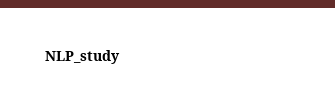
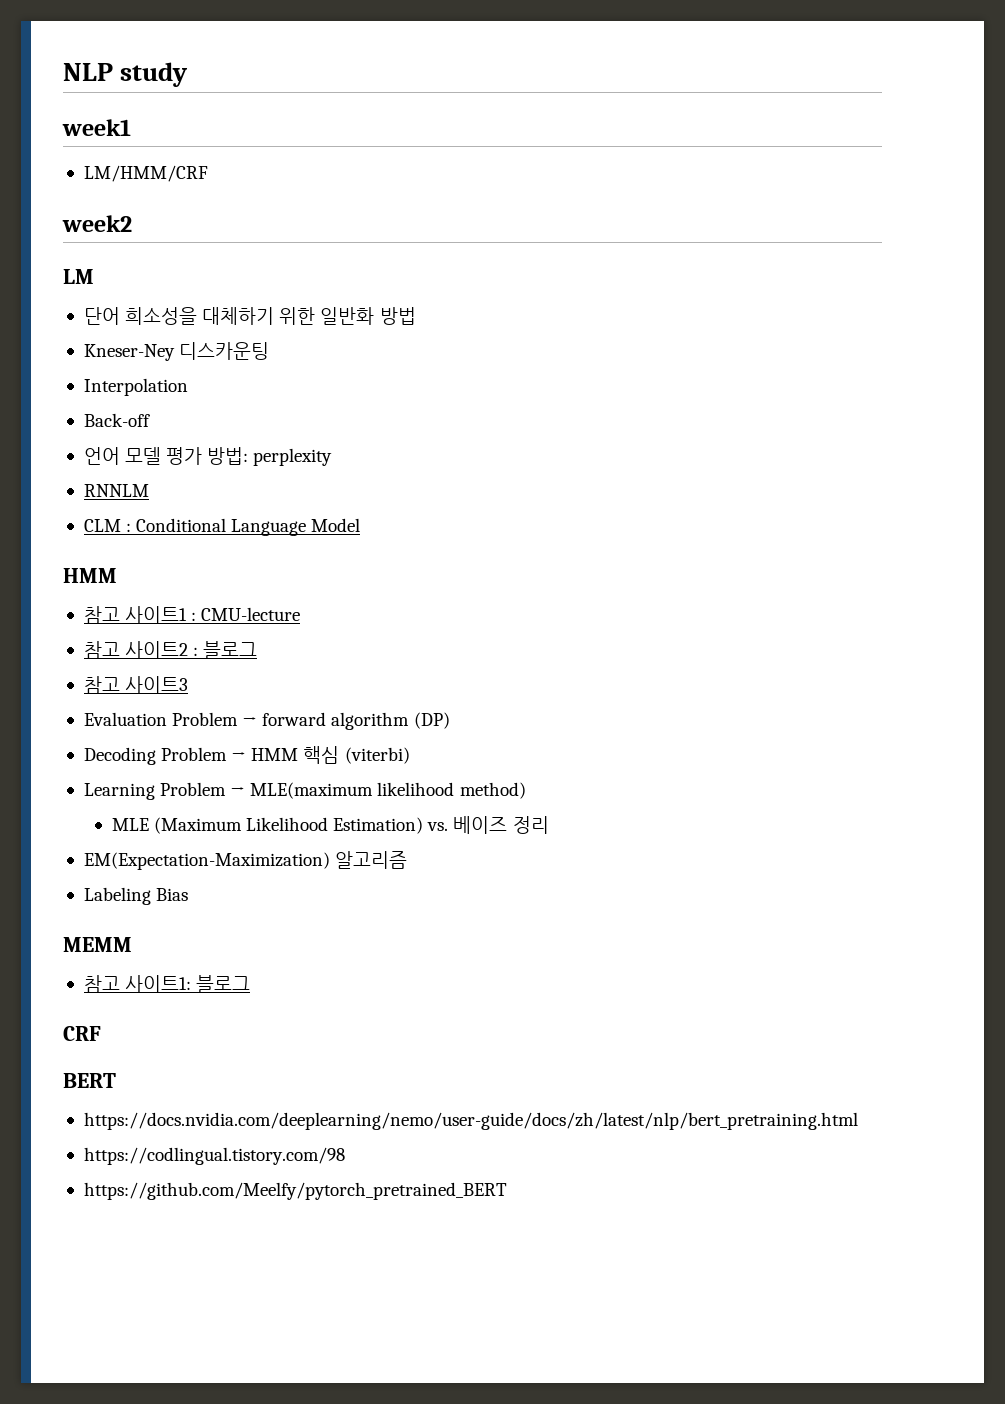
- NLP_study
+ NLP study
+ week1
+ LM/HMM/CRF
+ week2
+ LM
+ 단어 희소성을 대체하기 위한 일반화 방법
+ Kneser-Ney 디스카운팅
+ Interpolation
+ Back-off
+ 언어 모델 평가 방법: perplexity
+ RNNLM
+ CLM : Conditional Language Model
+ HMM
+ 참고 사이트1 : CMU-lecture
+ 참고 사이트2 : 블로그
+ 참고 사이트3
+ Evaluation Problem → forward algorithm (DP)
+ Decoding Problem → HMM 핵심 (viterbi)
+ Learning Problem → MLE(maximum likelihood method)
+ MLE (Maximum Likelihood Estimation) vs. 베이즈 정리
+ EM(Expectation-Maximization) 알고리즘
+ Labeling Bias
+ MEMM
+ 참고 사이트1: 블로그
+ CRF
+ BERT
+ https://docs.nvidia.com/deeplearning/nemo/user-guide/docs/zh/latest/nlp/bert_pretraining.html
+ https://codlingual.tistory.com/98
+ https://github.com/Meelfy/pytorch_pretrained_BERT

